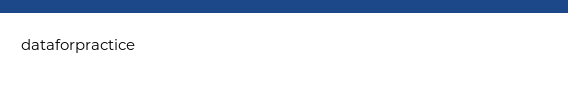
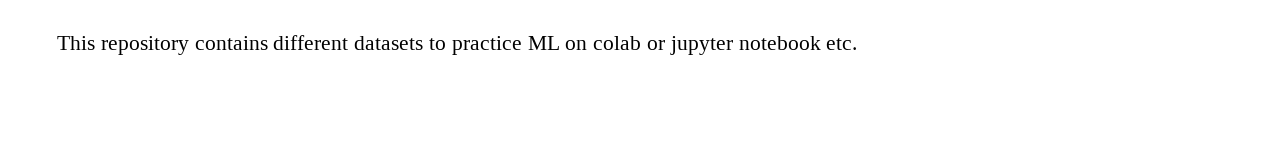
- dataforpractice
+ This repository contains different datasets to practice ML on colab or jupyter notebook etc.

